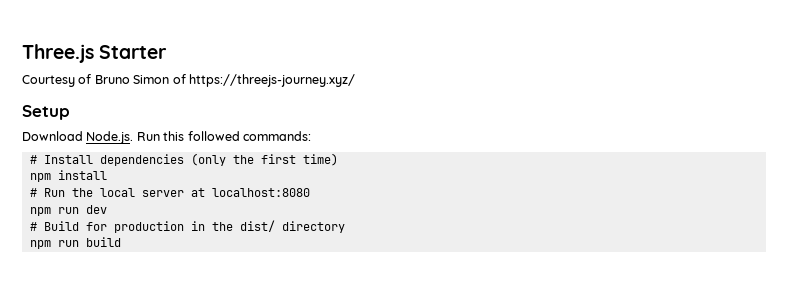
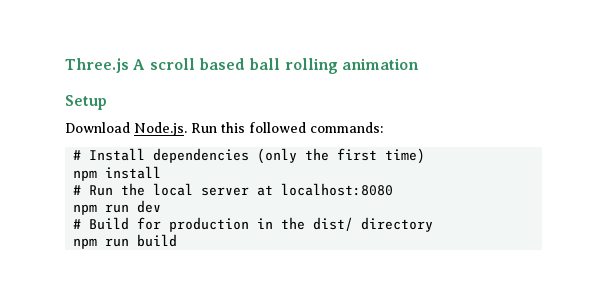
- Three.js Starter
- Courtesy of Bruno Simon of https://threejs-journey.xyz/
+ Three.js A scroll based ball rolling animation

